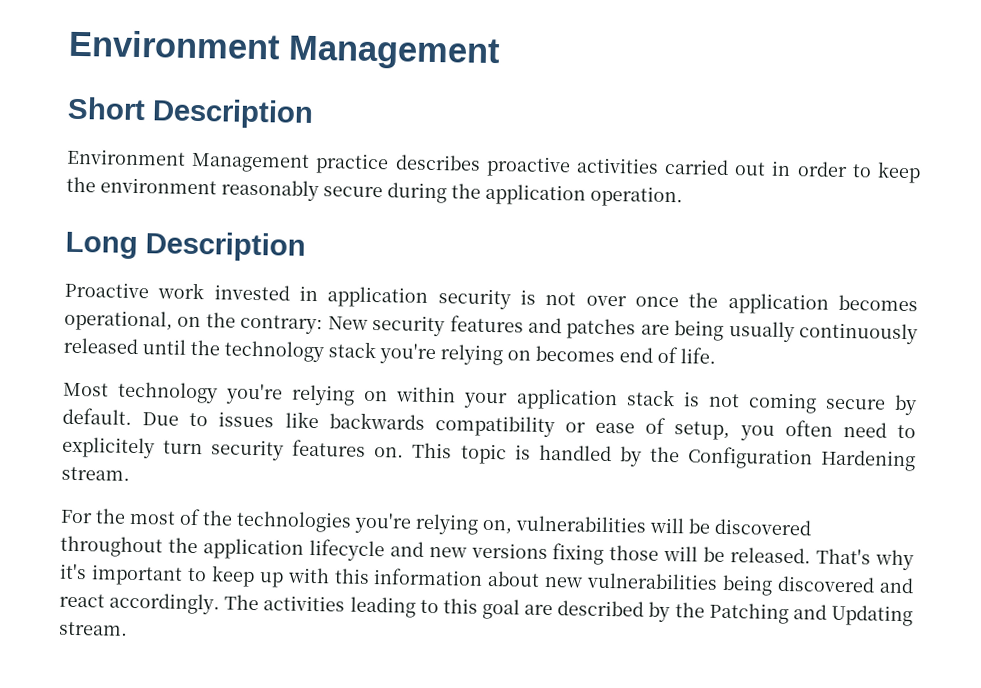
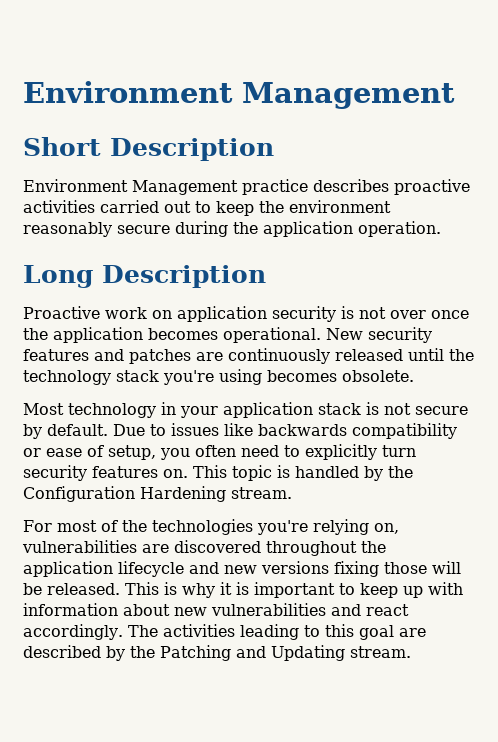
- Environment Management practice describes proactive activities carried out in order to keep the environment reasonably secure during the application operation.
+ Environment Management practice describes proactive activities carried out to keep the environment reasonably secure during the application operation.
- Proactive work invested in application security is not over once the application becomes operational, on the contrary: New security features and patches are being usually continuously released until the technology stack you're relying on becomes end of life.
- Most technology you're relying on within your application stack is not coming secure by default.
+ Proactive work on application security is not over once the application becomes operational. New security features and patches are continuously released until the technology stack you're using becomes obsolete.
+ Most technology in your application stack is not secure by default.
- Due to issues like backwards compatibility or ease of setup, you often need to explicitely turn security features on.
+ Due to issues like backwards compatibility or ease of setup, you often need to explicitly turn security features on.
- For the most of the technologies you're relying on, vulnerabilities will be discovered throughout the application lifecycle and new versions fixing those will be released.
+ For most of the technologies you're relying on, vulnerabilities are discovered throughout the application lifecycle and new versions fixing those will be released.
- That's why it's important to keep up with this information about new vulnerabilities being discovered and react accordingly.
+ This is why it is important to keep up with information about new vulnerabilities and react accordingly.

